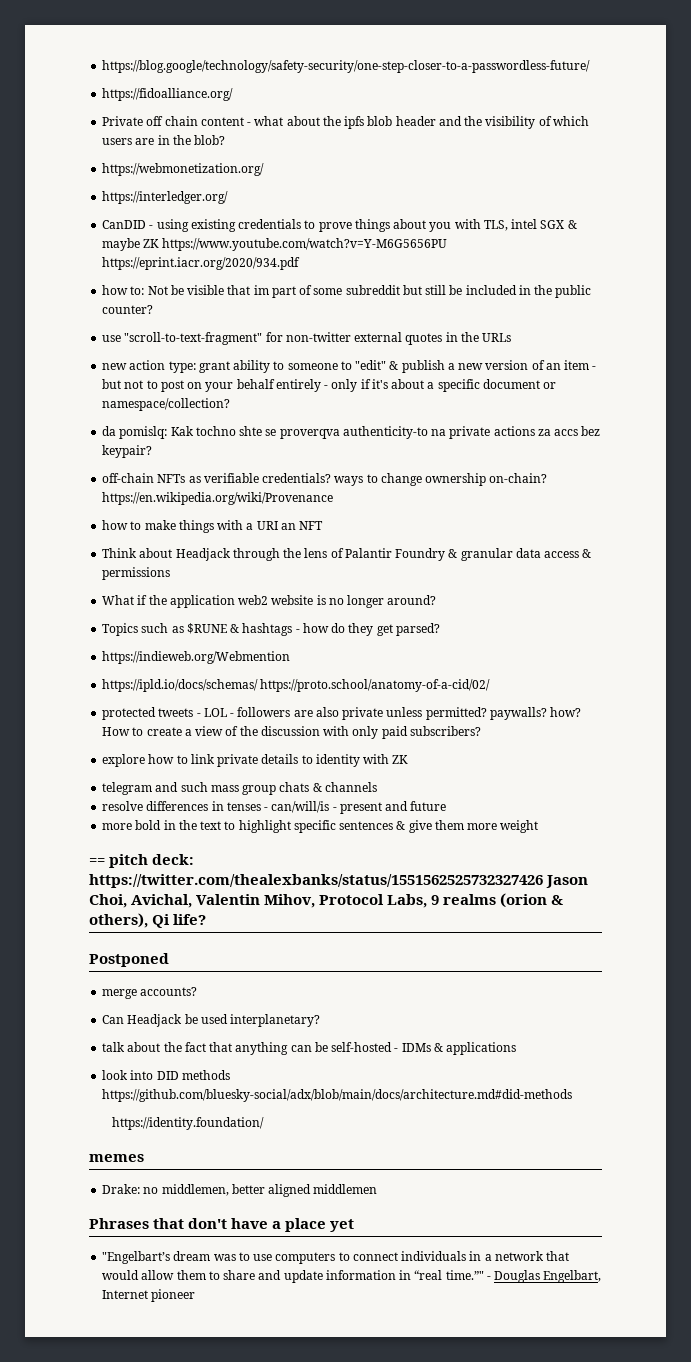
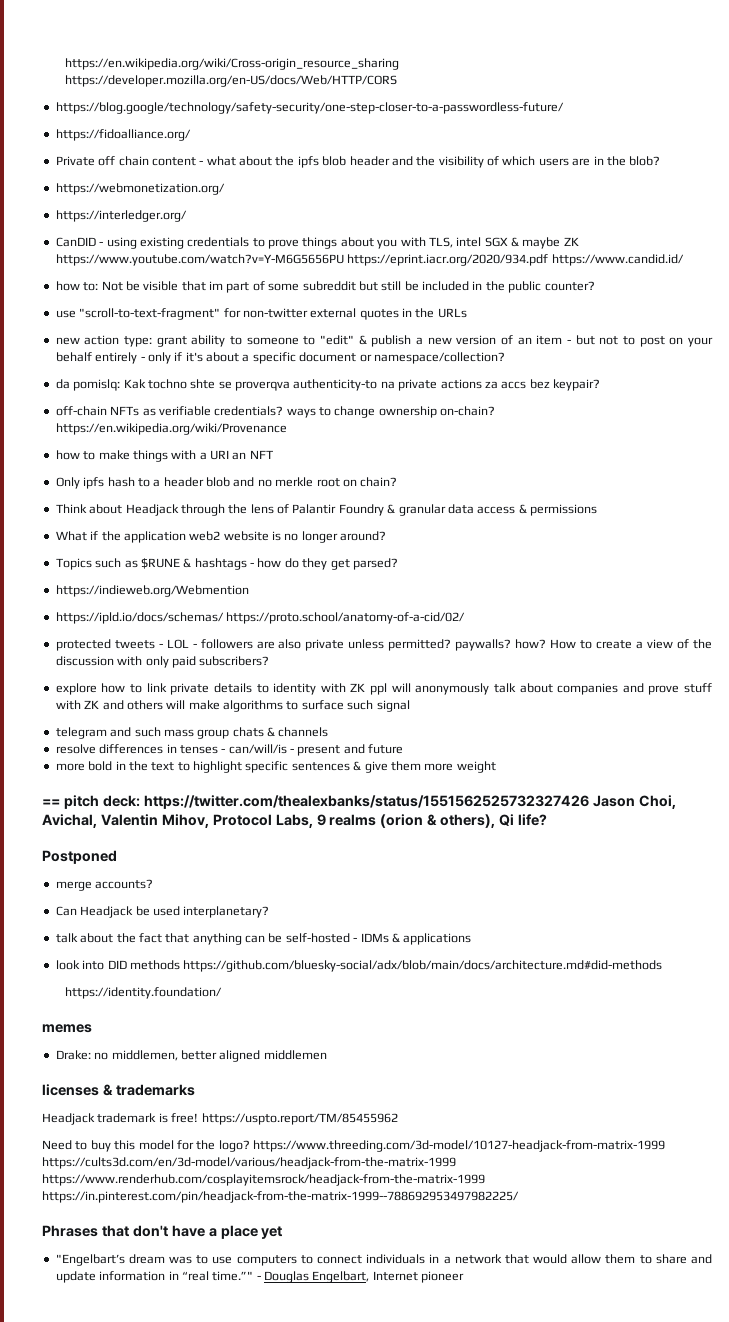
+ https://en.wikipedia.org/wiki/Cross-origin_resource_sharing https://developer.mozilla.org/en-US/docs/Web/HTTP/CORS
- CanDID - using existing credentials to prove things about you with TLS, intel SGX & maybe ZK https://www.youtube.com/watch?v=Y-M6G5656PU https://eprint.iacr.org/2020/934.pdf
+ CanDID - using existing credentials to prove things about you with TLS, intel SGX & maybe ZK https://www.youtube.com/watch?v=Y-M6G5656PU https://eprint.iacr.org/2020/934.pdf https://www.candid.id/
+ Only ipfs hash to a header blob and no merkle root on chain?
- explore how to link private details to identity with ZK
+ explore how to link private details to identity with ZK ppl will anonymously talk about companies and prove stuff with ZK and others will make algorithms to surface such signal
+ licenses & trademarks
+ Headjack trademark is free! https://uspto.report/TM/85455962
+ Need to buy this model for the logo? https://www.threeding.com/3d-model/10127-headjack-from-matrix-1999 https://cults3d.com/en/3d-model/various/headjack-from-the-matrix-1999 https://www.renderhub.com/cosplayitemsrock/headjack-from-the-matrix-1999 https://in.pinterest.com/pin/headjack-from-the-matrix-1999--788692953497982225/

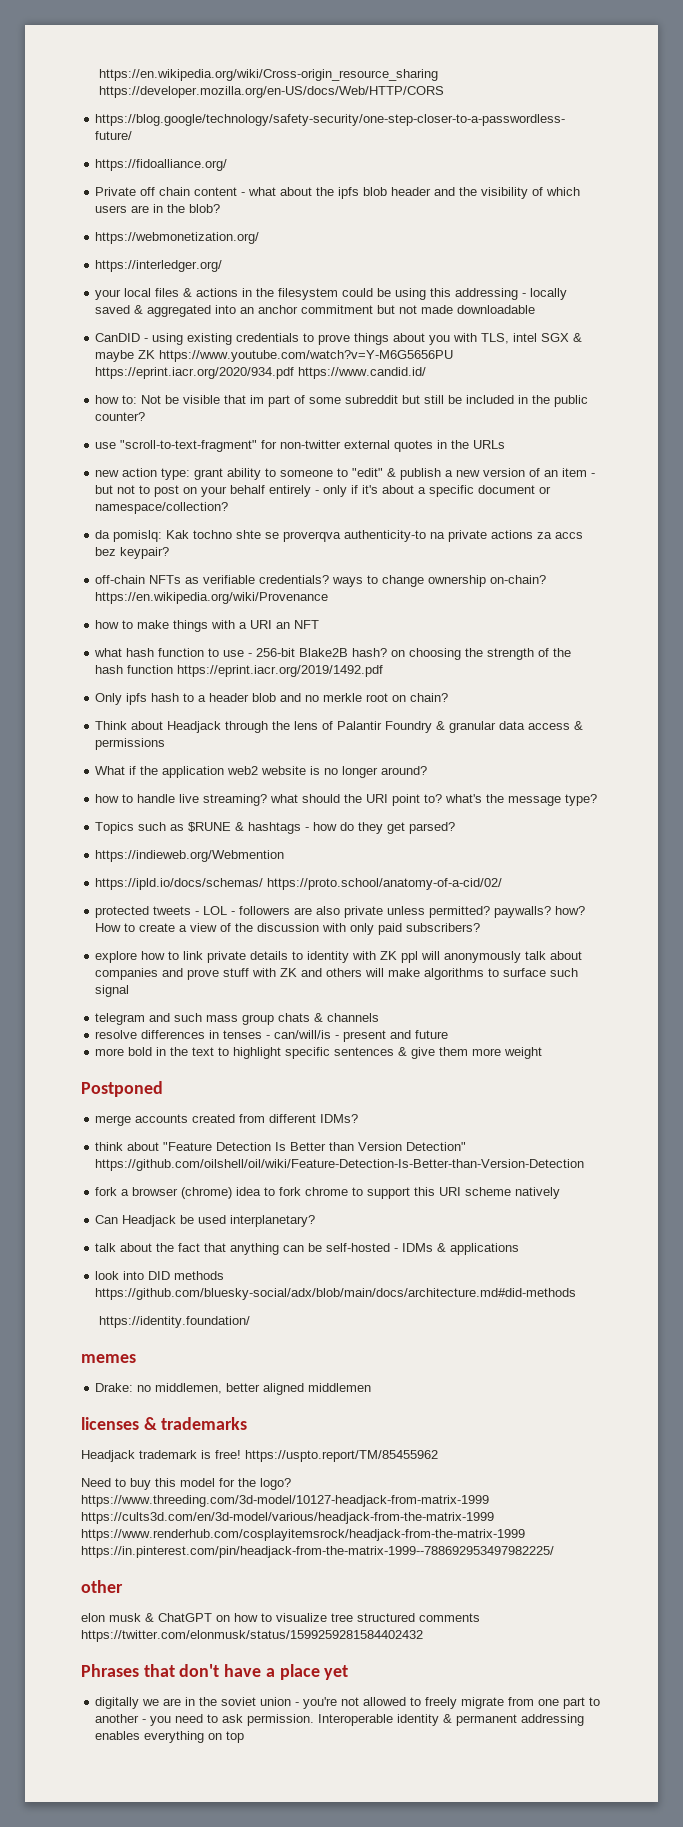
+ your local files & actions in the filesystem could be using this addressing - locally saved & aggregated into an anchor commitment but not made downloadable
+ what hash function to use - 256-bit Blake2B hash? on choosing the strength of the hash function https://eprint.iacr.org/2019/1492.pdf
+ how to handle live streaming? what should the URI point to? what's the message type?
- == pitch deck: https://twitter.com/thealexbanks/status/1551562525732327426 Jason Choi, Avichal, Valentin Mihov, Protocol Labs, 9 realms (orion & others), Qi life?
  Postponed
- merge accounts?
+ merge accounts created from different IDMs?
+ think about "Feature Detection Is Better than Version Detection" https://github.com/oilshell/oil/wiki/Feature-Detection-Is-Better-than-Version-Detection
+ fork a browser (chrome) idea to fork chrome to support this URI scheme natively
+ other
+ elon musk & ChatGPT on how to visualize tree structured comments https://twitter.com/elonmusk/status/1599259281584402432
- "Engelbart’s dream was to use computers to connect individuals in a network that would allow them to share and update information in “real time.”" - Douglas Engelbart, Internet pioneer
+ digitally we are in the soviet union - you're not allowed to freely migrate from one part to another - you need to ask permission. Interoperable identity & permanent addressing enables everything on top

